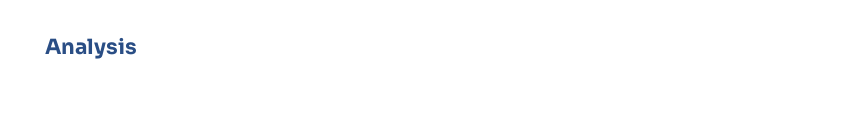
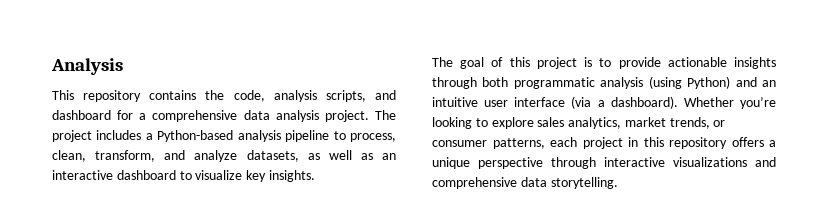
+ This repository contains the code, analysis scripts, and dashboard for a comprehensive data analysis project. The project includes a Python-based analysis pipeline to process, clean, transform, and analyze datasets, as well as an interactive dashboard to visualize key insights.
+ The goal of this project is to provide actionable insights through both programmatic analysis (using Python) and an intuitive user interface (via a dashboard). Whether you’re looking to explore sales analytics, market trends, or consumer patterns, each project in this repository offers a unique perspective through interactive visualizations and comprehensive data storytelling.

